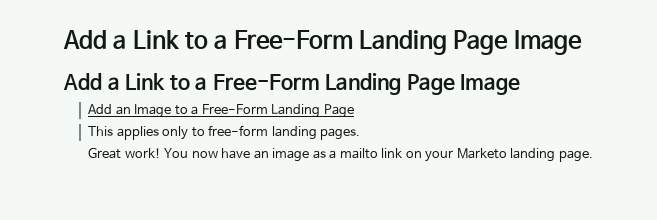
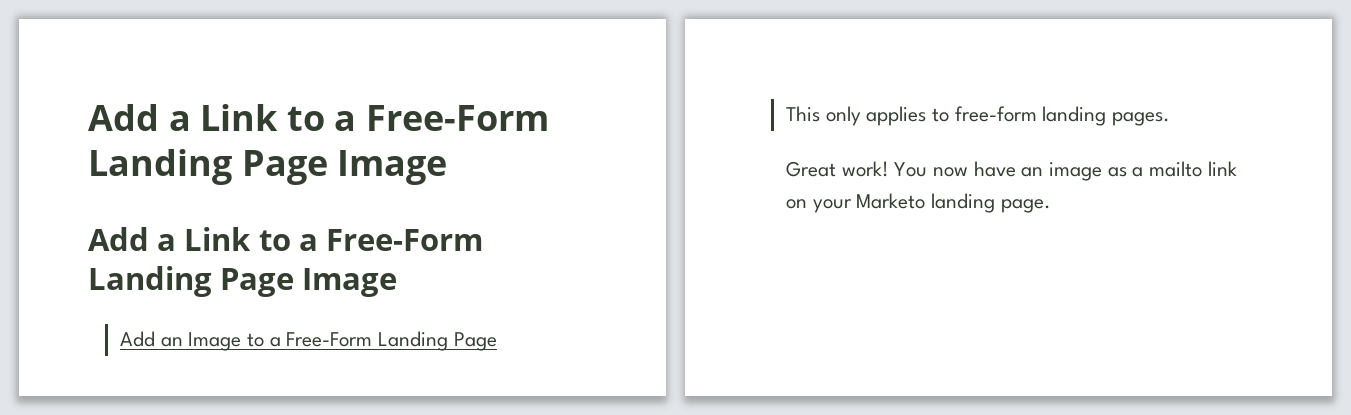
- This applies only to free-form landing pages.
+ This only applies to free-form landing pages.

